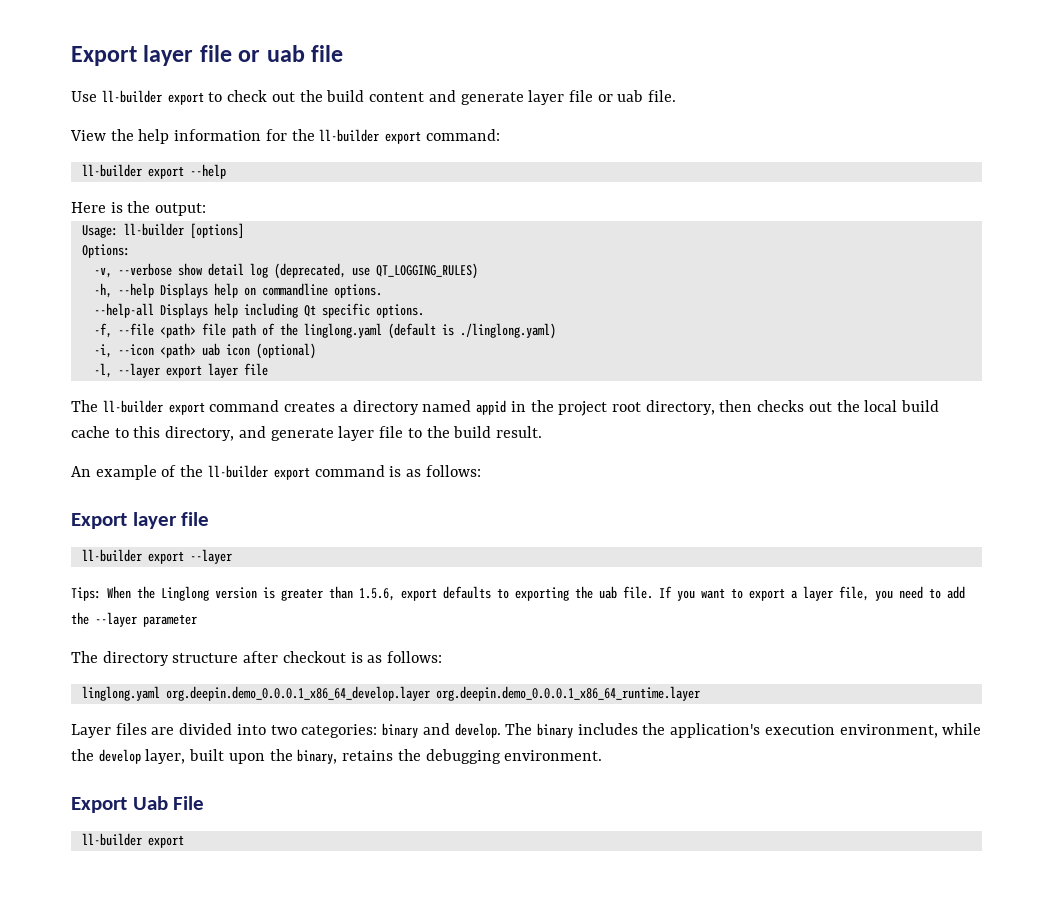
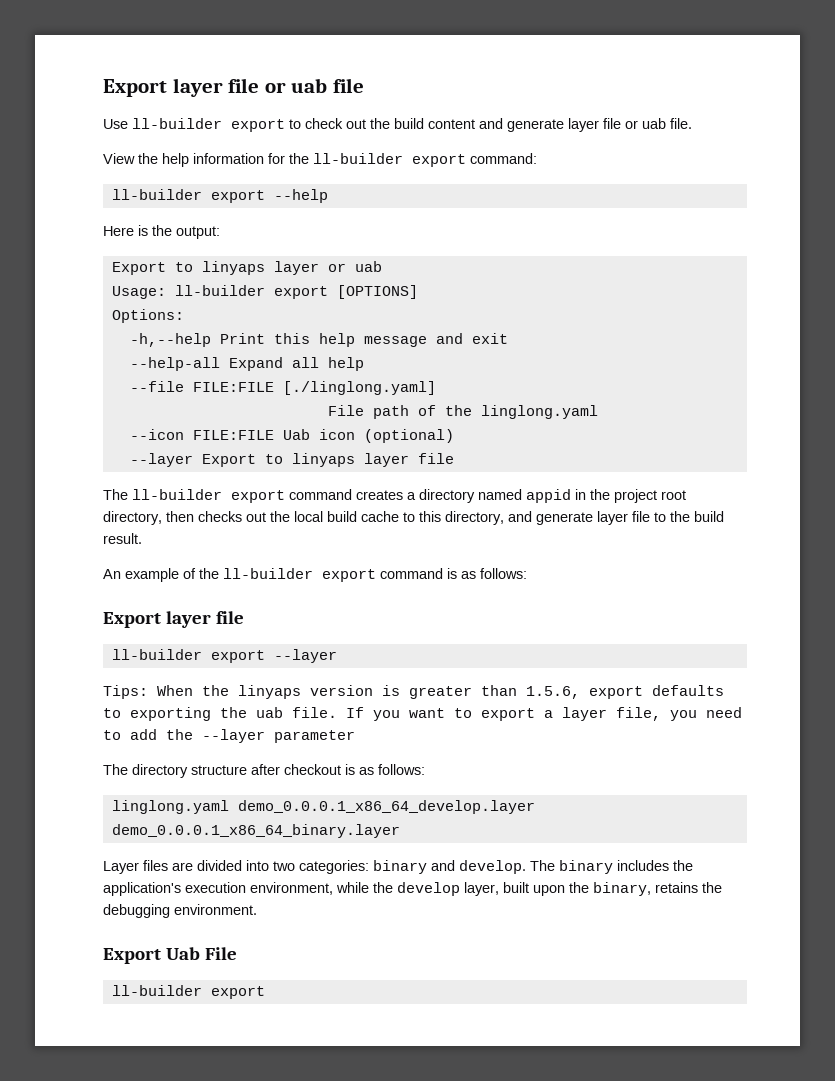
+ Export to linyaps layer or uab
- Usage: ll-builder [options]
+ Usage: ll-builder export [OPTIONS]
- -v, --verbose show detail log (deprecated, use QT_LOGGING_RULES)
- -h, --help Displays help on commandline options.
+ -h,--help Print this help message and exit
- --help-all Displays help including Qt specific options.
- -f, --file <path> file path of the linglong.yaml (default is ./linglong.yaml)
- -i, --icon <path> uab icon (optional)
- -l, --layer export layer file
+ --help-all Expand all help
+ --file FILE:FILE [./linglong.yaml]
+ File path of the linglong.yaml
+ --icon FILE:FILE Uab icon (optional)
+ --layer Export to linyaps layer file
- Tips: When the Linglong version is greater than 1.5.6, export defaults to exporting the uab file.
+ Tips: When the linyaps version is greater than 1.5.6, export defaults to exporting the uab file.
- linglong.yaml org.deepin.demo_0.0.0.1_x86_64_develop.layer org.deepin.demo_0.0.0.1_x86_64_runtime.layer
+ linglong.yaml demo_0.0.0.1_x86_64_develop.layer demo_0.0.0.1_x86_64_binary.layer

